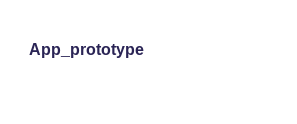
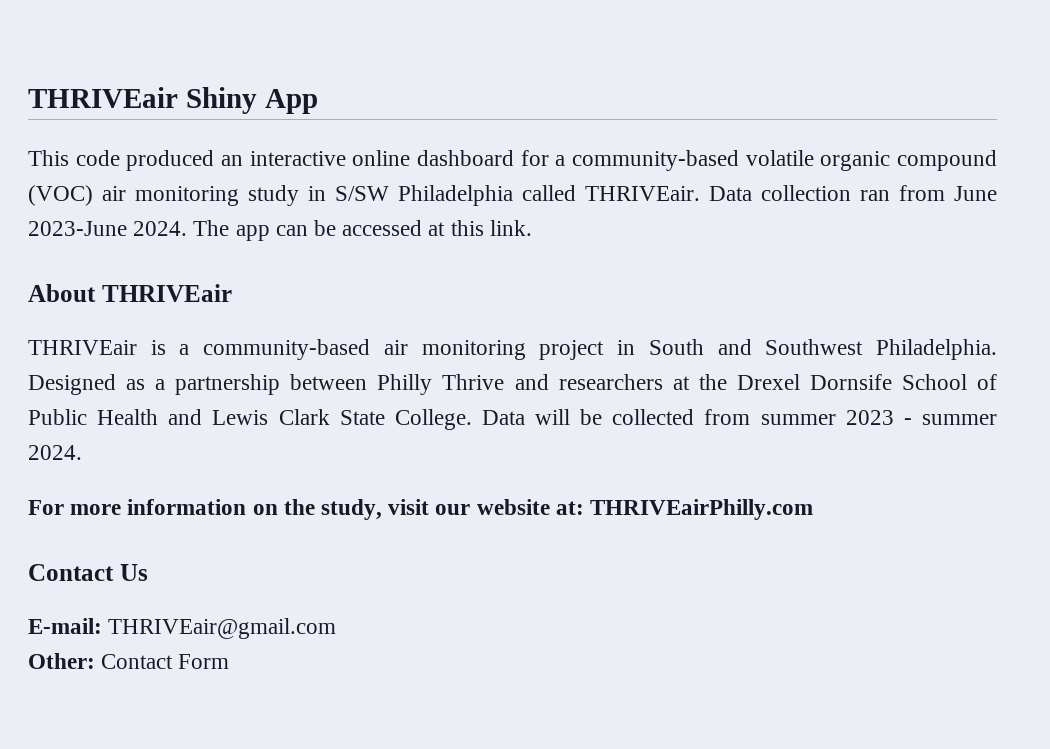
- App_prototype
+ THRIVEair Shiny App
+ This code produced an interactive online dashboard for a community-based volatile organic compound (VOC) air monitoring study in S/SW Philadelphia called THRIVEair. Data collection ran from June 2023-June 2024. The app can be accessed at this link.
+ About THRIVEair
+ THRIVEair is a community-based air monitoring project in South and Southwest Philadelphia. Designed as a partnership between Philly Thrive and researchers at the Drexel Dornsife School of Public Health and Lewis Clark State College. Data will be collected from summer 2023 - summer 2024.
+ For more information on the study, visit our website at: THRIVEairPhilly.com
+ Contact Us
+ E-mail: THRIVEair@gmail.com
+ Other: Contact Form

